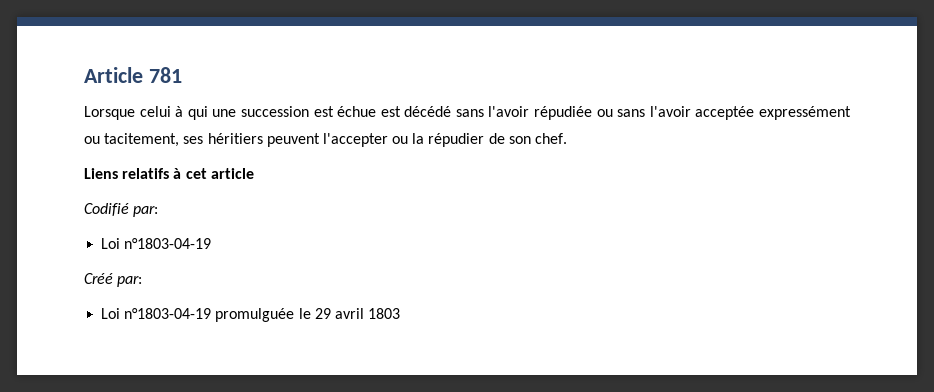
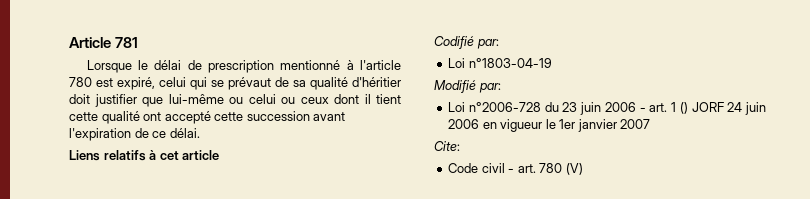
- Lorsque celui à qui une succession est échue est décédé sans l'avoir répudiée ou sans l'avoir acceptée expressément ou tacitement, ses héritiers peuvent l'accepter ou la répudier de son chef.
+ Lorsque le délai de prescription mentionné à l'article 780 est expiré, celui qui se prévaut de sa qualité d'héritier doit justifier que lui-même ou celui ou ceux dont il tient cette qualité ont accepté cette succession avant l'expiration de ce délai.
- Créé par:
- Loi n°1803-04-19 promulguée le 29 avril 1803
+ Modifié par:
+ Loi n°2006-728 du 23 juin 2006 - art. 1 () JORF 24 juin 2006 en vigueur le 1er janvier 2007
+ Cite:
+ Code civil - art. 780 (V)

